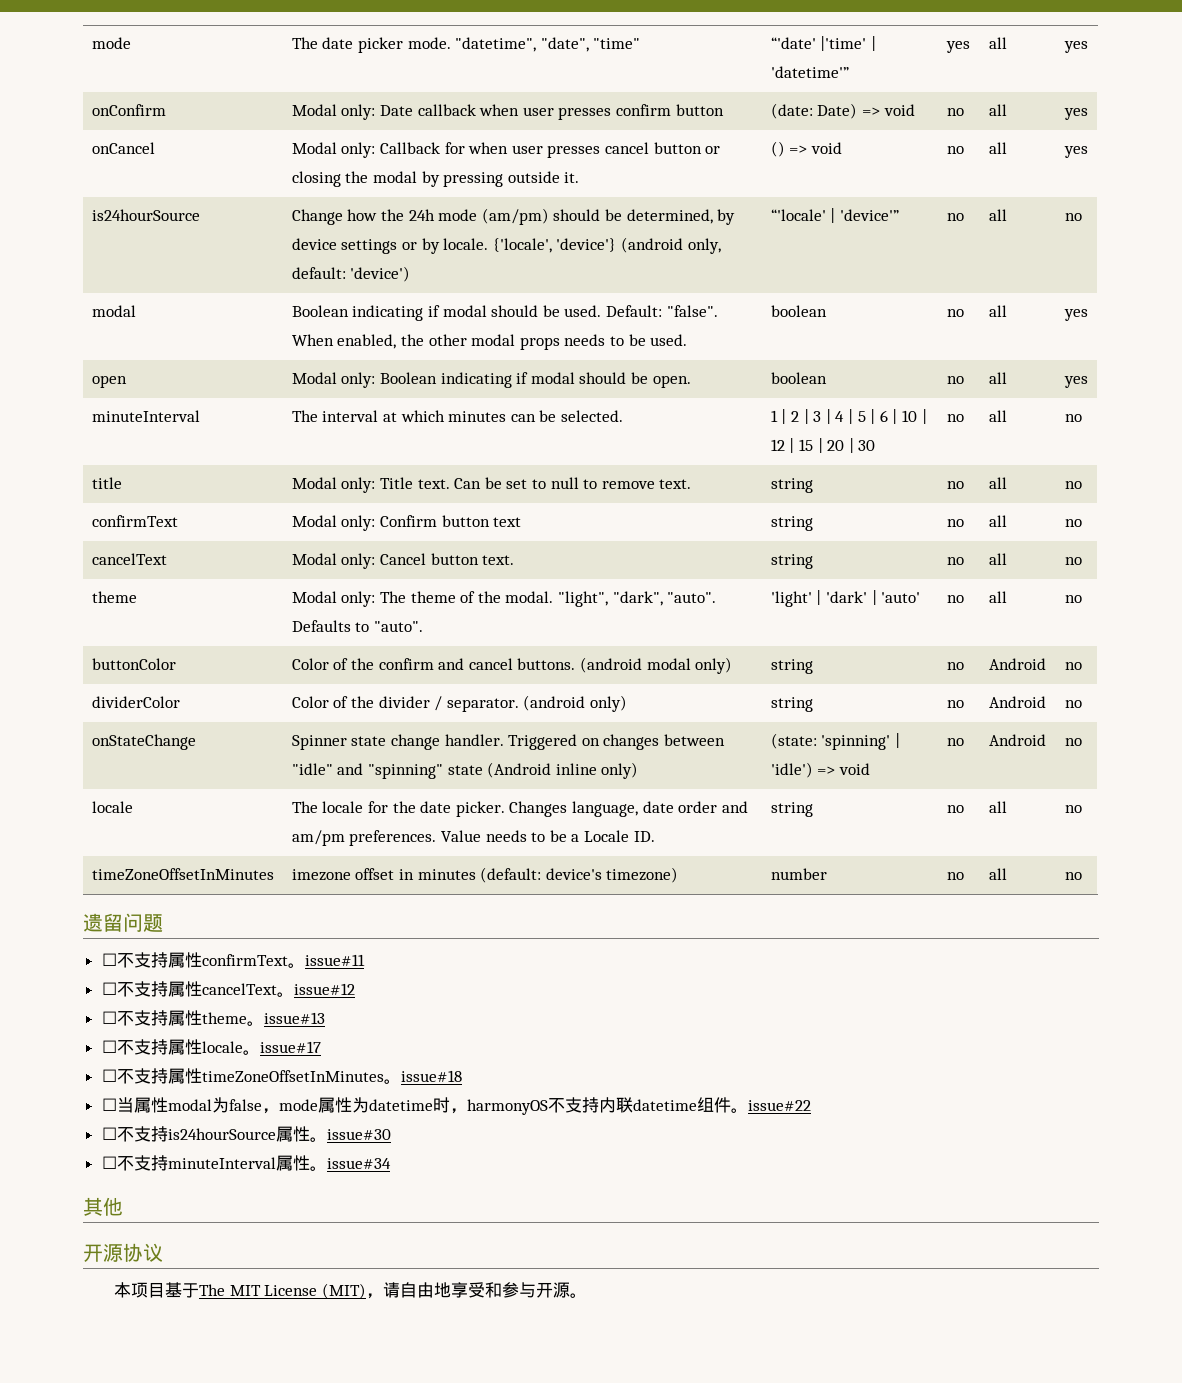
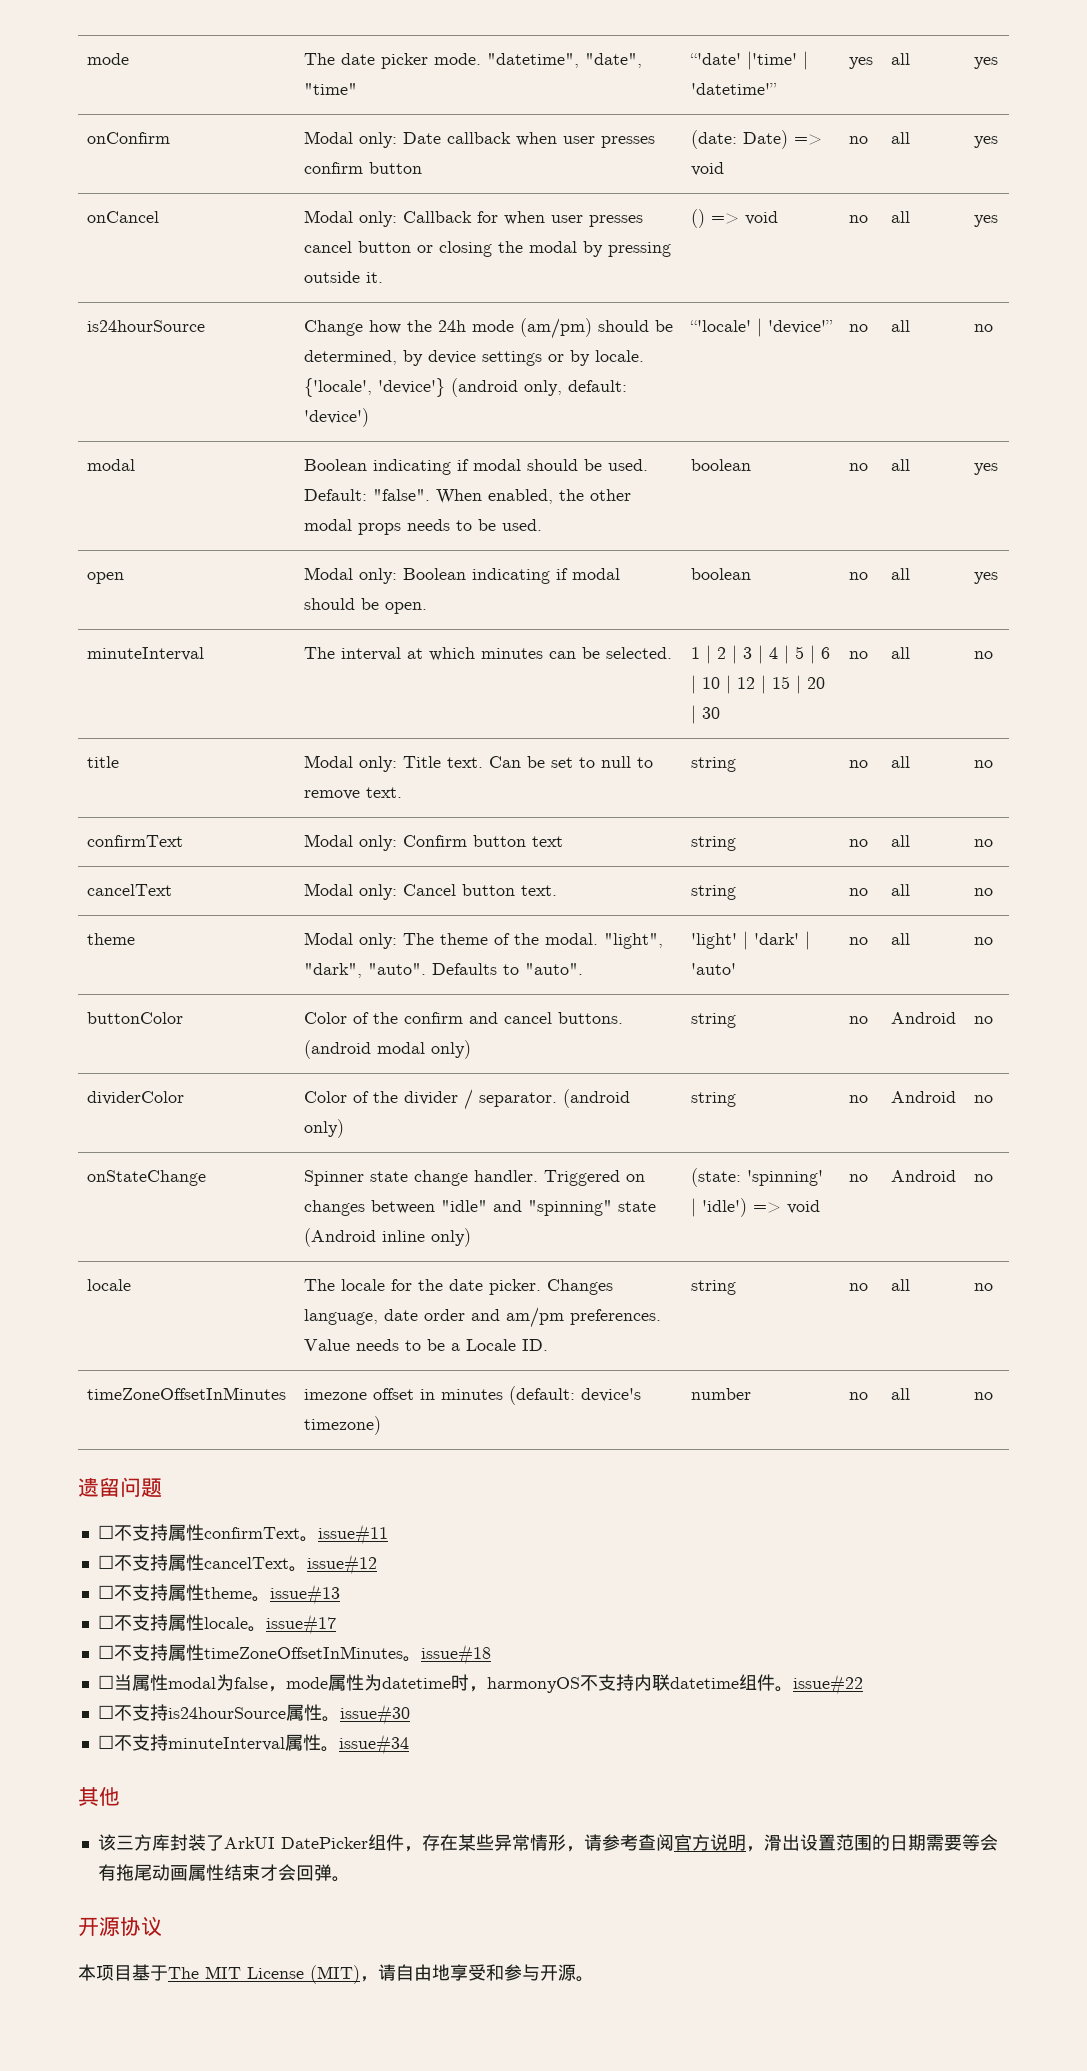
+ 该三方库封装了ArkUI DatePicker组件，存在某些异常情形，请参考查阅官方说明，滑出设置范围的日期需要等会有拖尾动画属性结束才会回弹。

